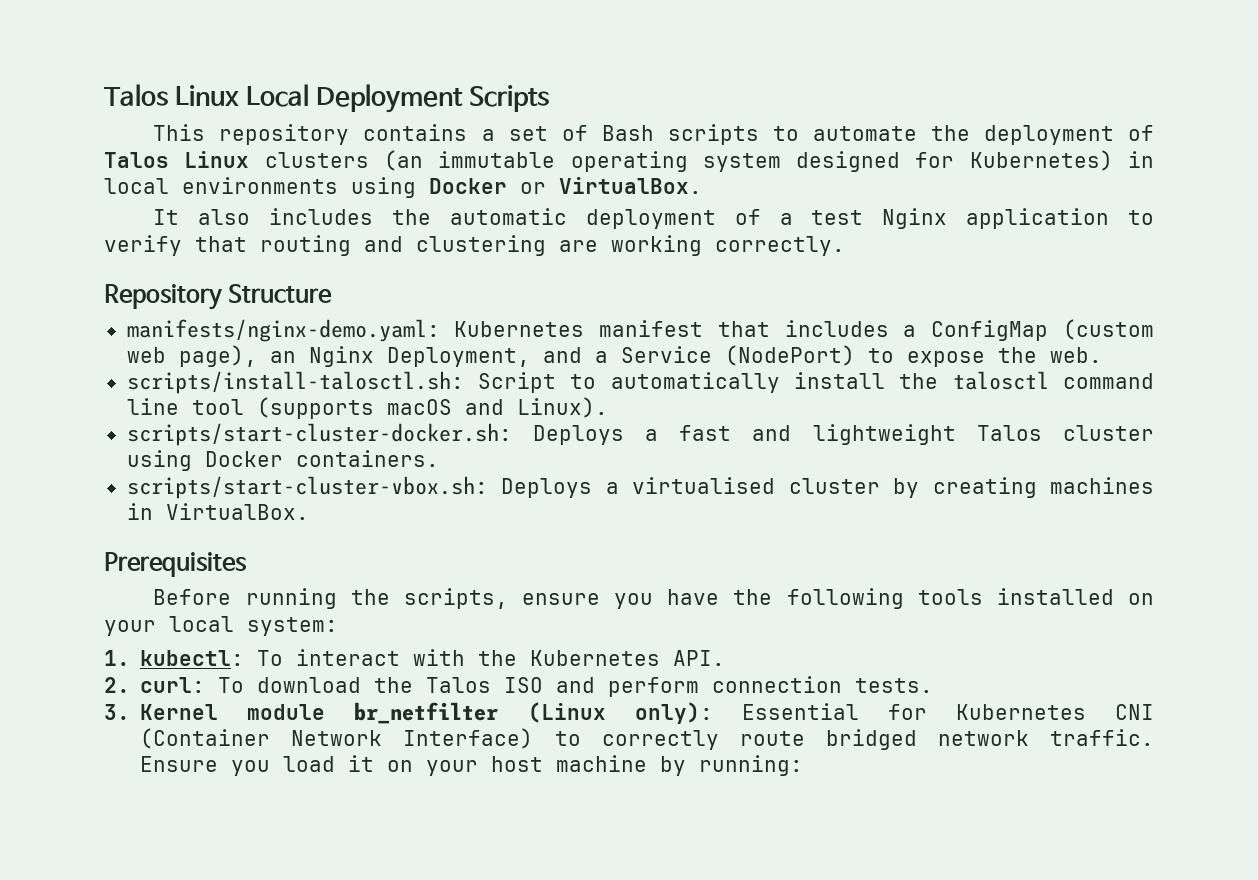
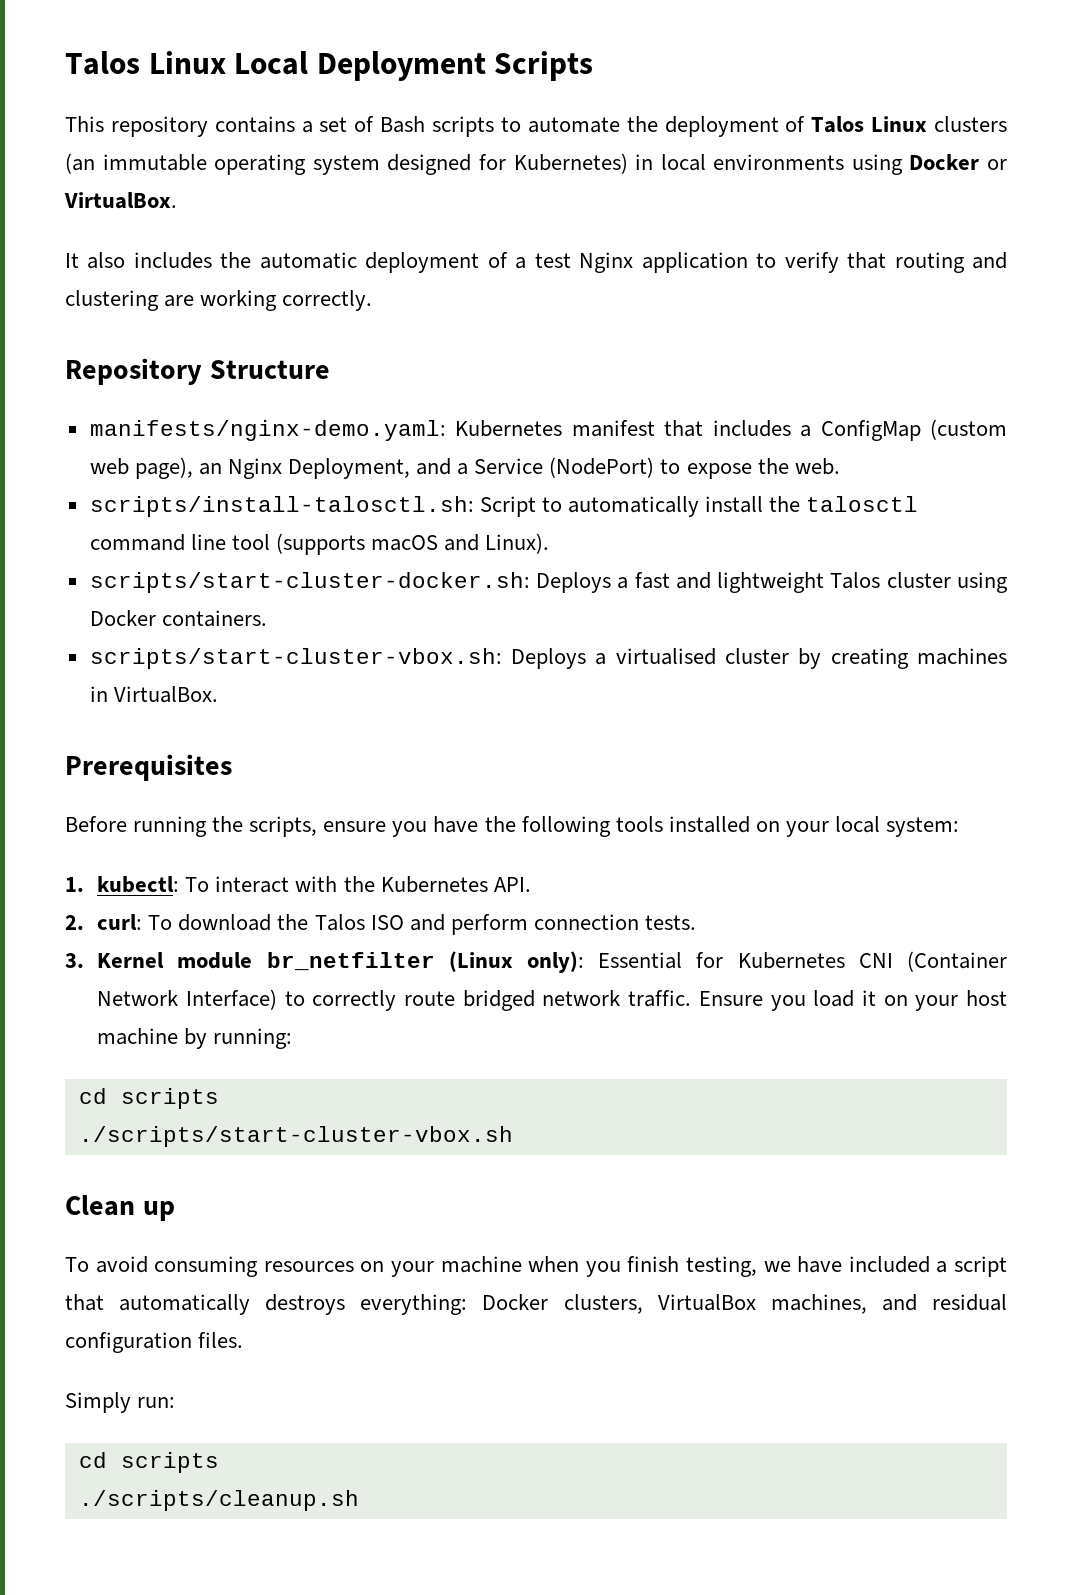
  Ensure you load it on your host machine by running:
+ cd scripts
+ ./scripts/start-cluster-vbox.sh
+ Clean up
+ To avoid consuming resources on your machine when you finish testing, we have included a script that automatically destroys everything: Docker clusters, VirtualBox machines, and residual configuration files.
+ Simply run:
+ cd scripts
+ ./scripts/cleanup.sh

